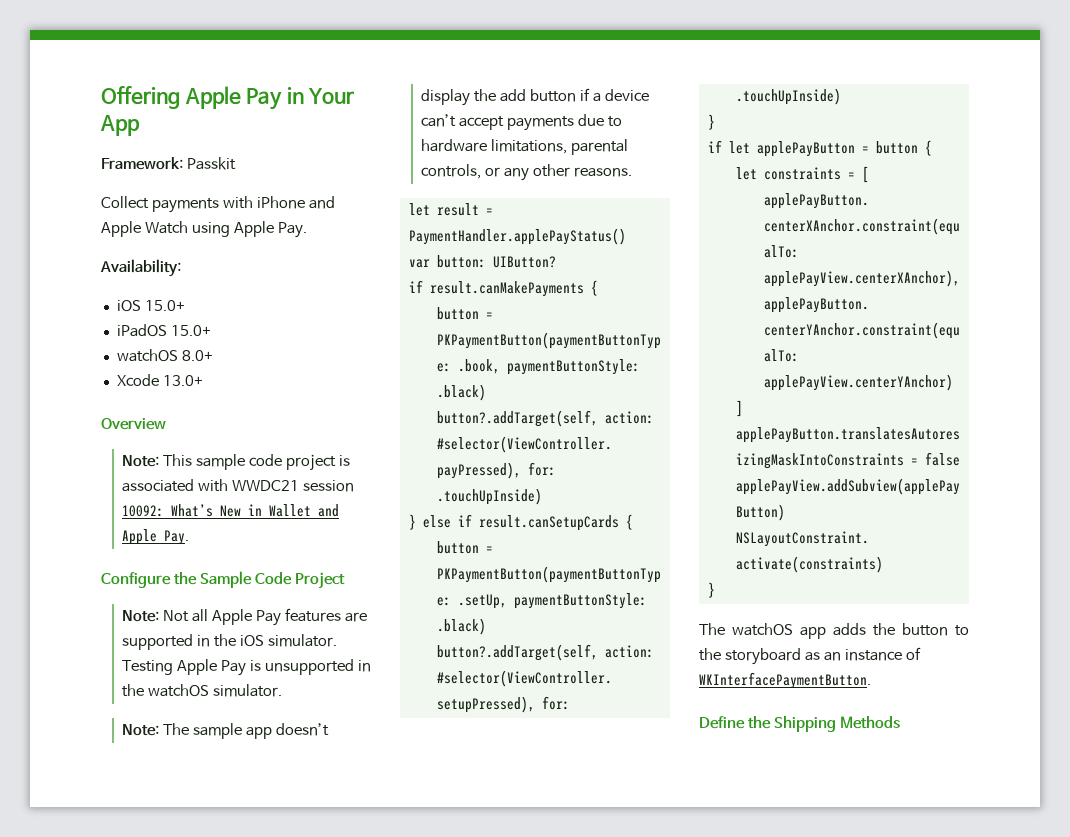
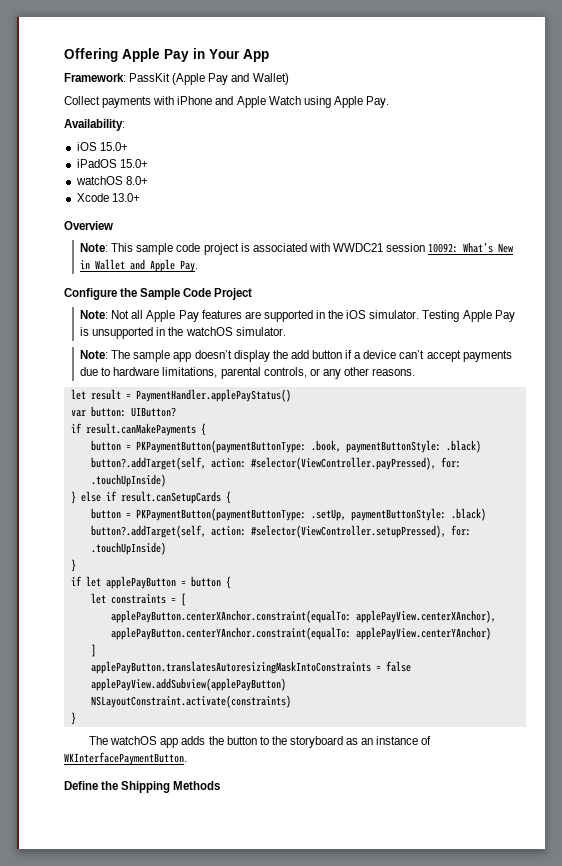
- Framework: Passkit
+ Framework: PassKit (Apple Pay and Wallet)

